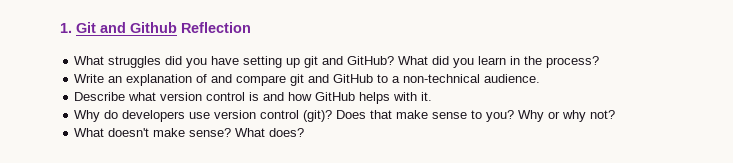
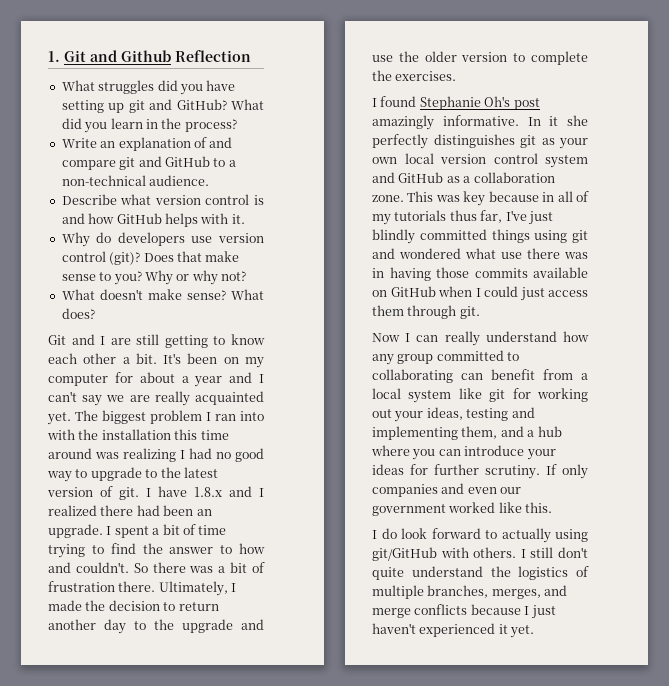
+ Git and I are still getting to know each other a bit. It's been on my computer for about a year and I can't say we are really acquainted yet. The biggest problem I ran into with the installation this time around was realizing I had no good way to upgrade to the latest version of git. I have 1.8.x and I realized there had been an upgrade. I spent a bit of time trying to find the answer to how and couldn't. So there was a bit of frustration there. Ultimately, I made the decision to return another day to the upgrade and use the older version to complete the exercises.
+ I found Stephanie Oh's post amazingly informative. In it she perfectly distinguishes git as your own local version control system and GitHub as a collaboration zone. This was key because in all of my tutorials thus far, I've just blindly committed things using git and wondered what use there was in having those commits available on GitHub when I could just access them through git.
+ Now I can really understand how any group committed to collaborating can benefit from a local system like git for working out your ideas, testing and implementing them, and a hub where you can introduce your ideas for further scrutiny. If only companies and even our government worked like this.
+ I do look forward to actually using git/GitHub with others. I still don't quite understand the logistics of multiple branches, merges, and merge conflicts because I just haven't experienced it yet.

